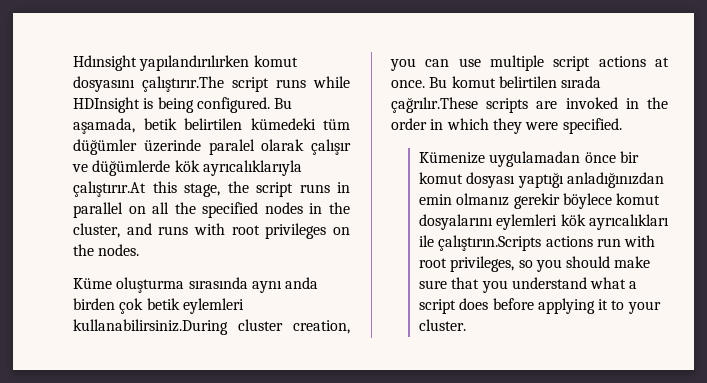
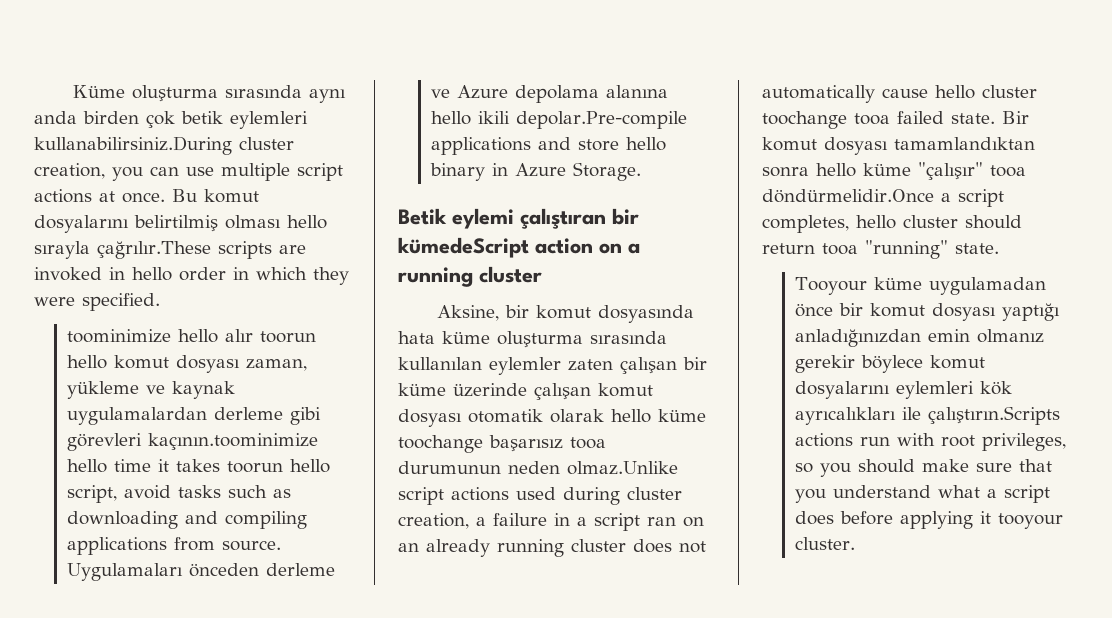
- Hdınsight yapılandırılırken komut dosyasını çalıştırır.The script runs while HDInsight is being configured. Bu aşamada, betik belirtilen kümedeki tüm düğümler üzerinde paralel olarak çalışır ve düğümlerde kök ayrıcalıklarıyla çalıştırır.At this stage, the script runs in parallel on all the specified nodes in the cluster, and runs with root privileges on the nodes.
- Bu komut belirtilen sırada çağrılır.These scripts are invoked in the order in which they were specified.
+ Bu komut dosyalarını belirtilmiş olması hello sırayla çağrılır.These scripts are invoked in hello order in which they were specified.
- Kümenize uygulamadan önce bir komut dosyası yaptığı anladığınızdan emin olmanız gerekir böylece komut dosyalarını eylemleri kök ayrıcalıkları ile çalıştırın.Scripts actions run with root privileges, so you should make sure that you understand what a script does before applying it to your cluster.
+ toominimize hello alır toorun hello komut dosyası zaman, yükleme ve kaynak uygulamalardan derleme gibi görevleri kaçının.toominimize hello time it takes toorun hello script, avoid tasks such as downloading and compiling applications from source. Uygulamaları önceden derleme ve Azure depolama alanına hello ikili depolar.Pre-compile applications and store hello binary in Azure Storage.
+ Betik eylemi çalıştıran bir kümedeScript action on a running cluster
+ Aksine, bir komut dosyasında hata küme oluşturma sırasında kullanılan eylemler zaten çalışan bir küme üzerinde çalışan komut dosyası otomatik olarak hello küme toochange başarısız tooa durumunun neden olmaz.Unlike script actions used during cluster creation, a failure in a script ran on an already running cluster does not automatically cause hello cluster toochange tooa failed state. Bir komut dosyası tamamlandıktan sonra hello küme "çalışır" tooa döndürmelidir.Once a script completes, hello cluster should return tooa "running" state.
+ Tooyour küme uygulamadan önce bir komut dosyası yaptığı anladığınızdan emin olmanız gerekir böylece komut dosyalarını eylemleri kök ayrıcalıkları ile çalıştırın.Scripts actions run with root privileges, so you should make sure that you understand what a script does before applying it tooyour cluster.

